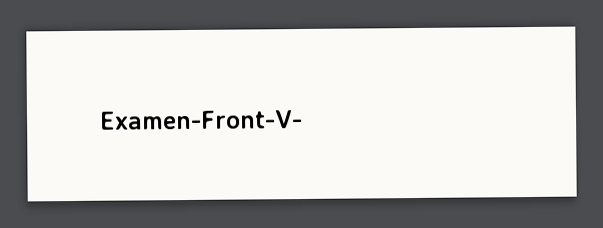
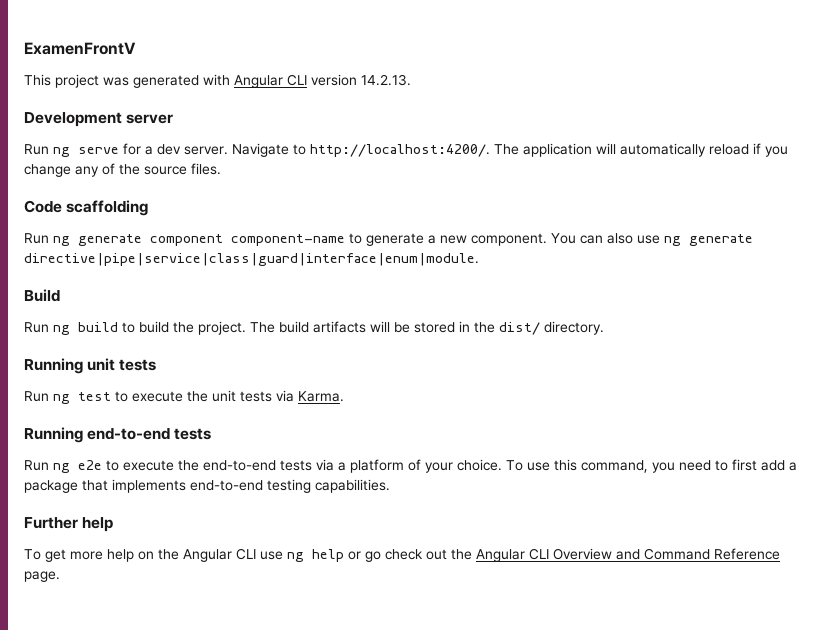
- Examen-Front-V-
+ ExamenFrontV
+ This project was generated with Angular CLI version 14.2.13.
+ Development server
+ Run ng serve for a dev server. Navigate to http://localhost:4200/. The application will automatically reload if you change any of the source files.
+ Code scaffolding
+ Run ng generate component component-name to generate a new component. You can also use ng generate directive|pipe|service|class|guard|interface|enum|module.
+ Build
+ Run ng build to build the project. The build artifacts will be stored in the dist/ directory.
+ Running unit tests
+ Run ng test to execute the unit tests via Karma.
+ Running end-to-end tests
+ Run ng e2e to execute the end-to-end tests via a platform of your choice. To use this command, you need to first add a package that implements end-to-end testing capabilities.
+ Further help
+ To get more help on the Angular CLI use ng help or go check out the Angular CLI Overview and Command Reference page.

